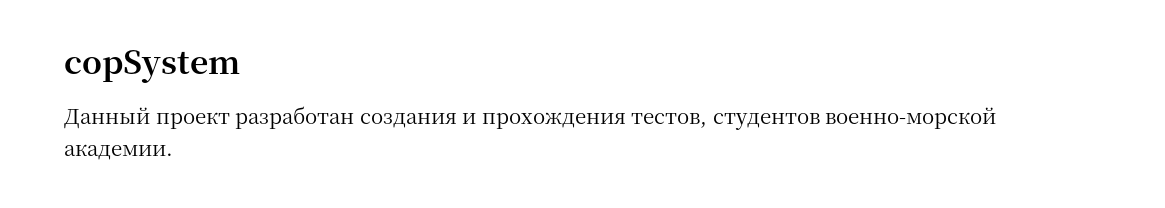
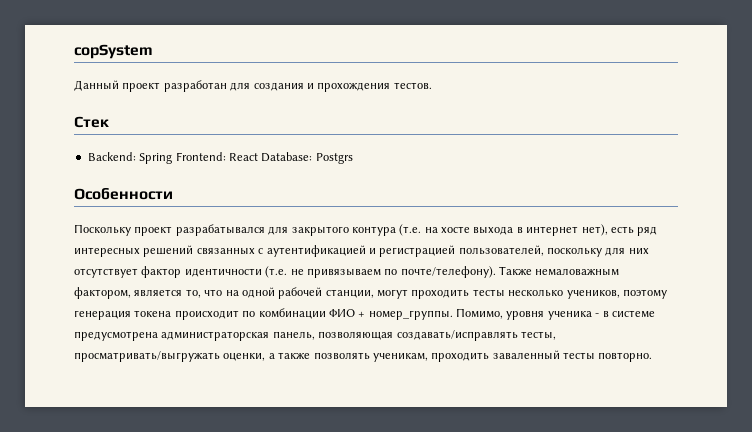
- Данный проект разработан создания и прохождения тестов, студентов военно-морской академии.
+ Данный проект разработан для создания и прохождения тестов.
+ Стек
+ Backend: Spring Frontend: React Database: Postgrs
+ Особенности
+ Поскольку проект разрабатывался для закрытого контура (т.е. на хосте выхода в интернет нет), есть ряд интересных решений связанных с аутентификацией и регистрацией пользователей, поскольку для них отсутствует фактор идентичности (т.е. не привязываем по почте/телефону). Также немаловажным фактором, является то, что на одной рабочей станции, могут проходить тесты несколько учеников, поэтому генерация токена происходит по комбинации ФИО + номер_группы. Помимо, уровня ученика - в системе предусмотрена администраторская панель, позволяющая создавать/исправлять тесты, просматривать/выгружать оценки, а также позволять ученикам, проходить заваленный тесты повторно.

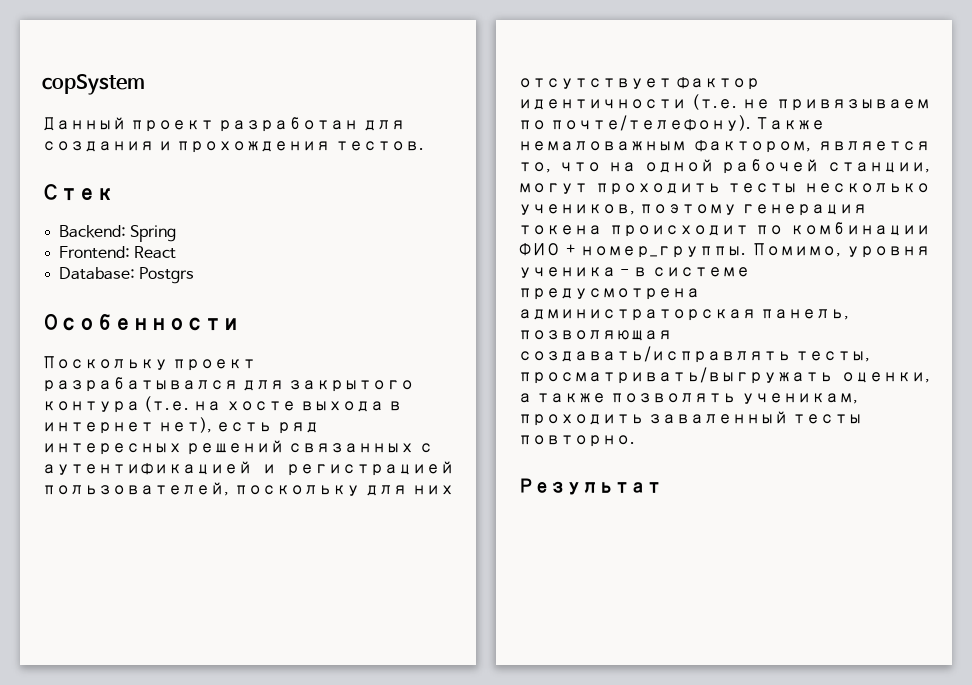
- Backend: Spring Frontend: React Database: Postgrs
+ Backend: Spring
+ Frontend: React
+ Database: Postgrs
+ Результат

